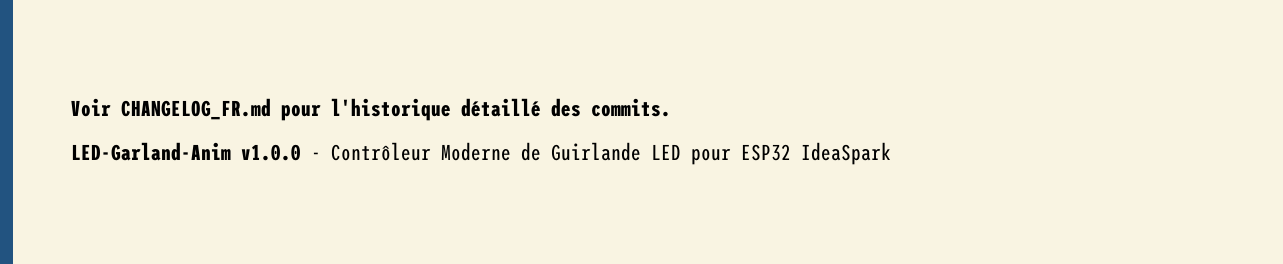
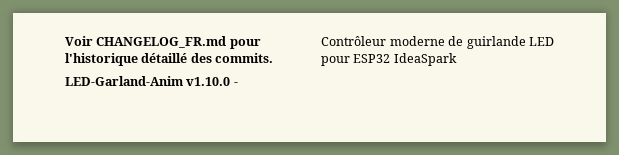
- LED-Garland-Anim v1.0.0 - Contrôleur Moderne de Guirlande LED pour ESP32 IdeaSpark
+ LED-Garland-Anim v1.10.0 - Contrôleur moderne de guirlande LED pour ESP32 IdeaSpark

